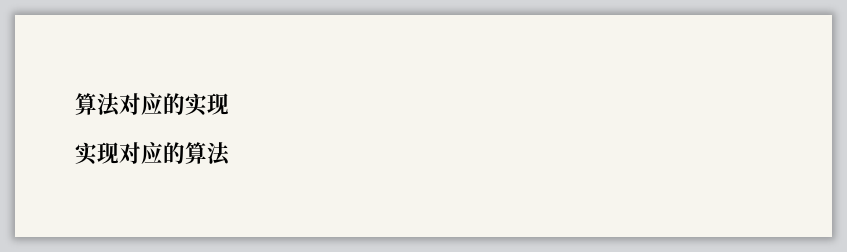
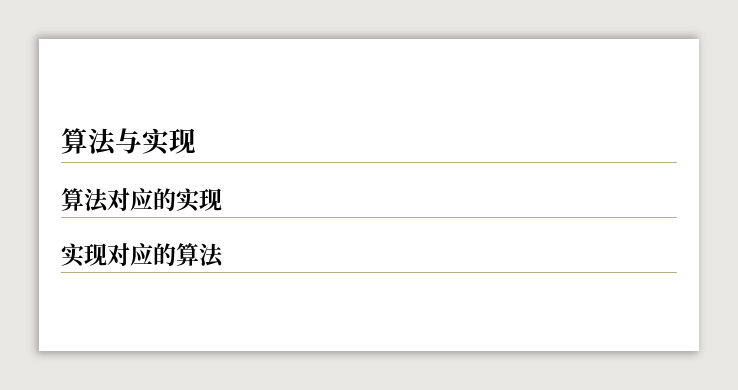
+ 算法与实现

